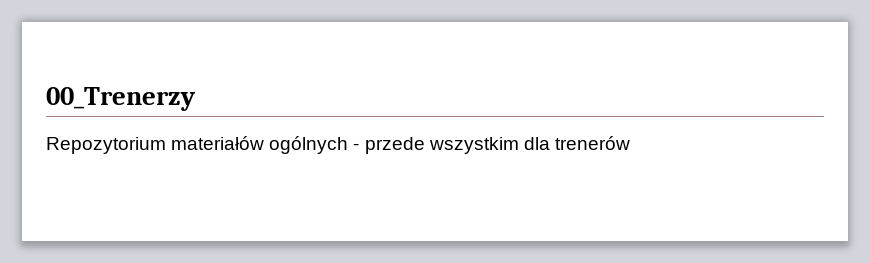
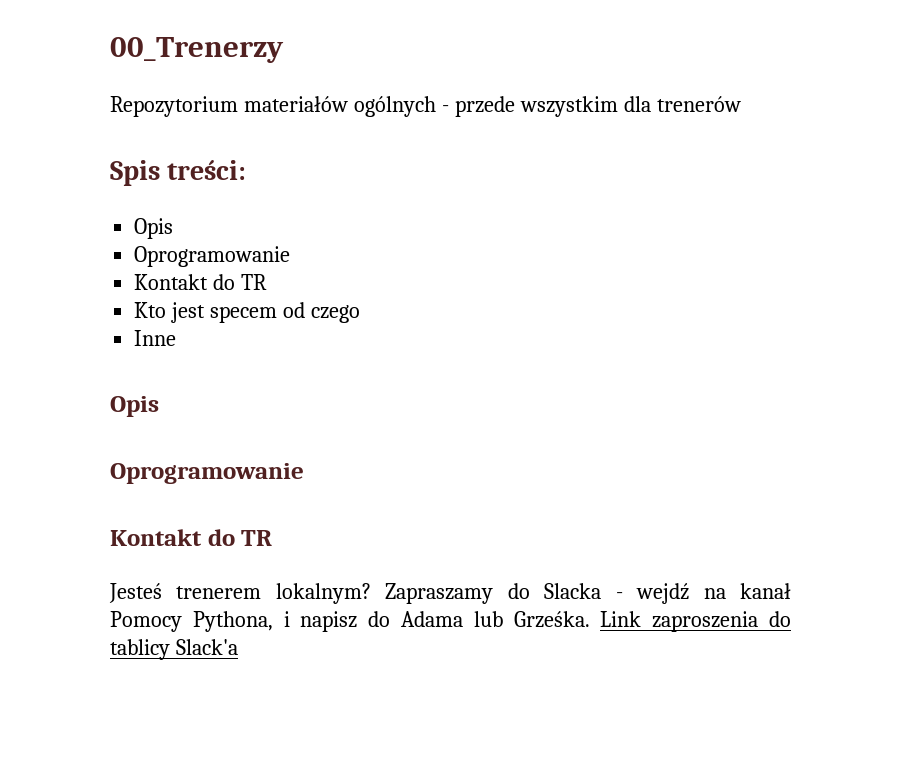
+ Spis treści:
+ Opis
+ Oprogramowanie
+ Kontakt do TR
+ Kto jest specem od czego
+ Inne
+ Opis
+ Oprogramowanie
+ Kontakt do TR
+ Jesteś trenerem lokalnym? Zapraszamy do Slacka - wejdź na kanał Pomocy Pythona, i napisz do Adama lub Grześka. Link zaproszenia do tablicy Slack'a

